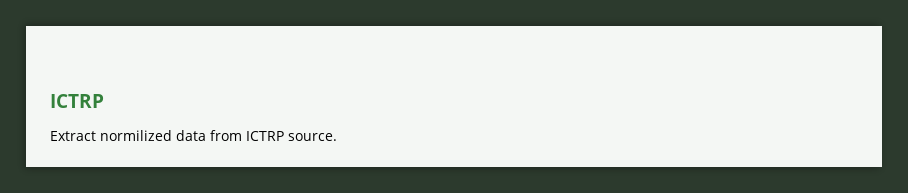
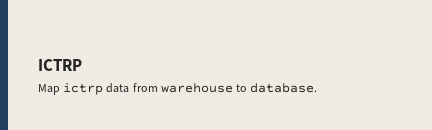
- Extract normilized data from ICTRP source.
+ Map ictrp data from warehouse to database.

